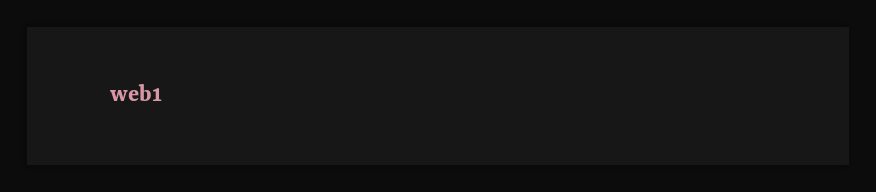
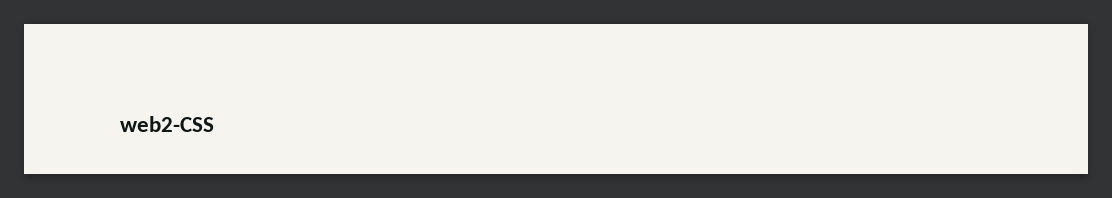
- web1
+ web2-CSS

